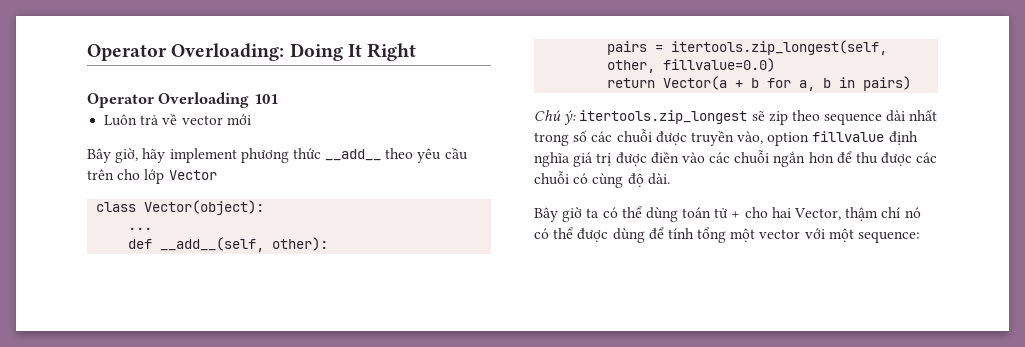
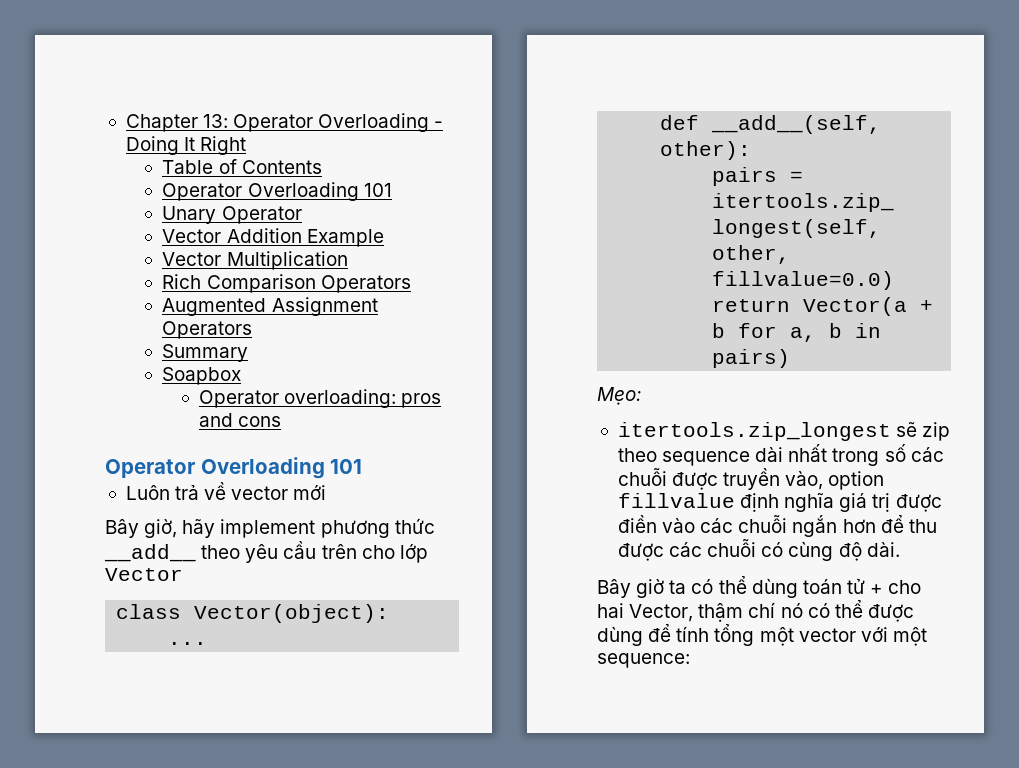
- Operator Overloading: Doing It Right
+ Chapter 13: Operator Overloading - Doing It Right
+ Table of Contents
+ Operator Overloading 101
+ Unary Operator
+ Vector Addition Example
+ Vector Multiplication
+ Rich Comparison Operators
+ Augmented Assignment Operators
+ Summary
+ Soapbox
+ Operator overloading: pros and cons
- Chú ý: itertools.zip_longest sẽ zip theo sequence dài nhất trong số các chuỗi được truyền vào, option fillvalue định nghĩa giá trị được điền vào các chuỗi ngắn hơn để thu được các chuỗi có cùng độ dài.
+ Mẹo:
+ itertools.zip_longest sẽ zip theo sequence dài nhất trong số các chuỗi được truyền vào, option fillvalue định nghĩa giá trị được điền vào các chuỗi ngắn hơn để thu được các chuỗi có cùng độ dài.

